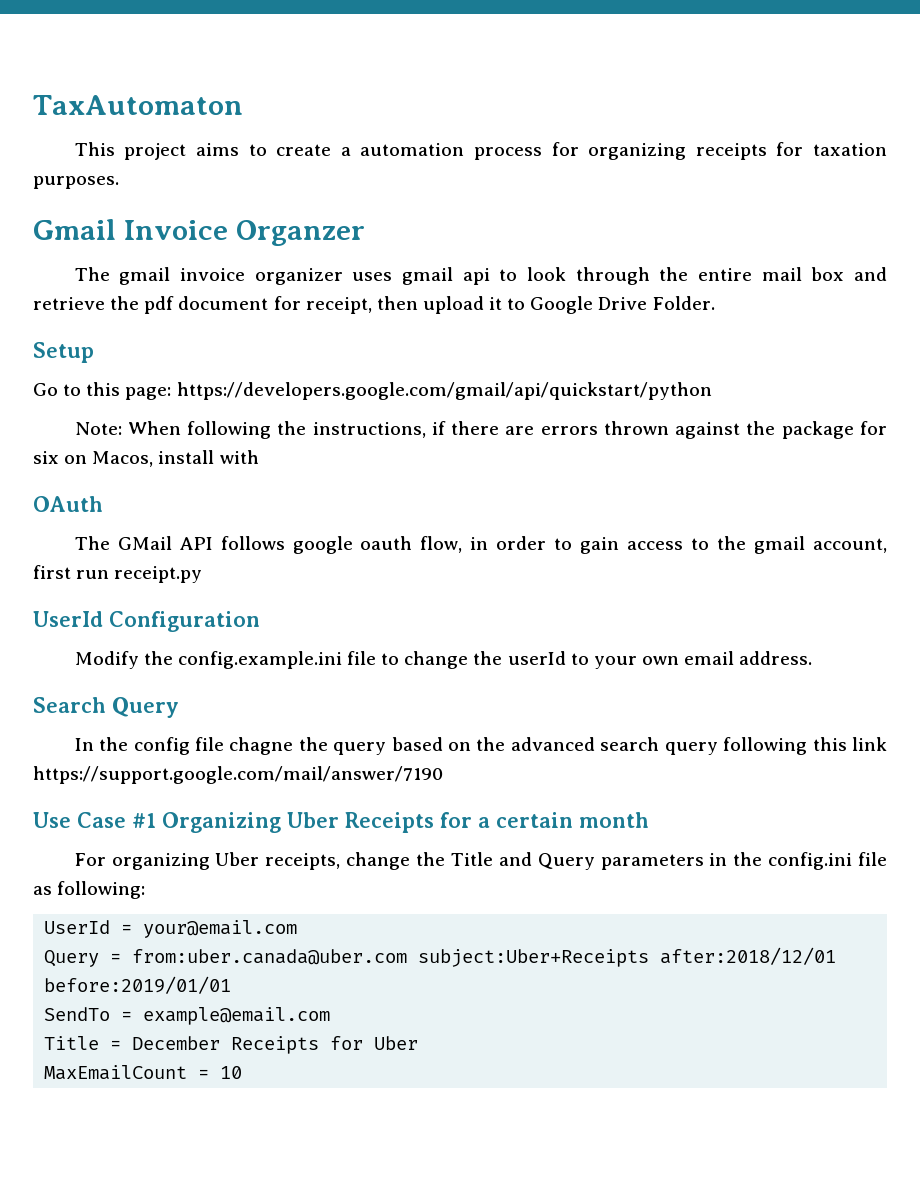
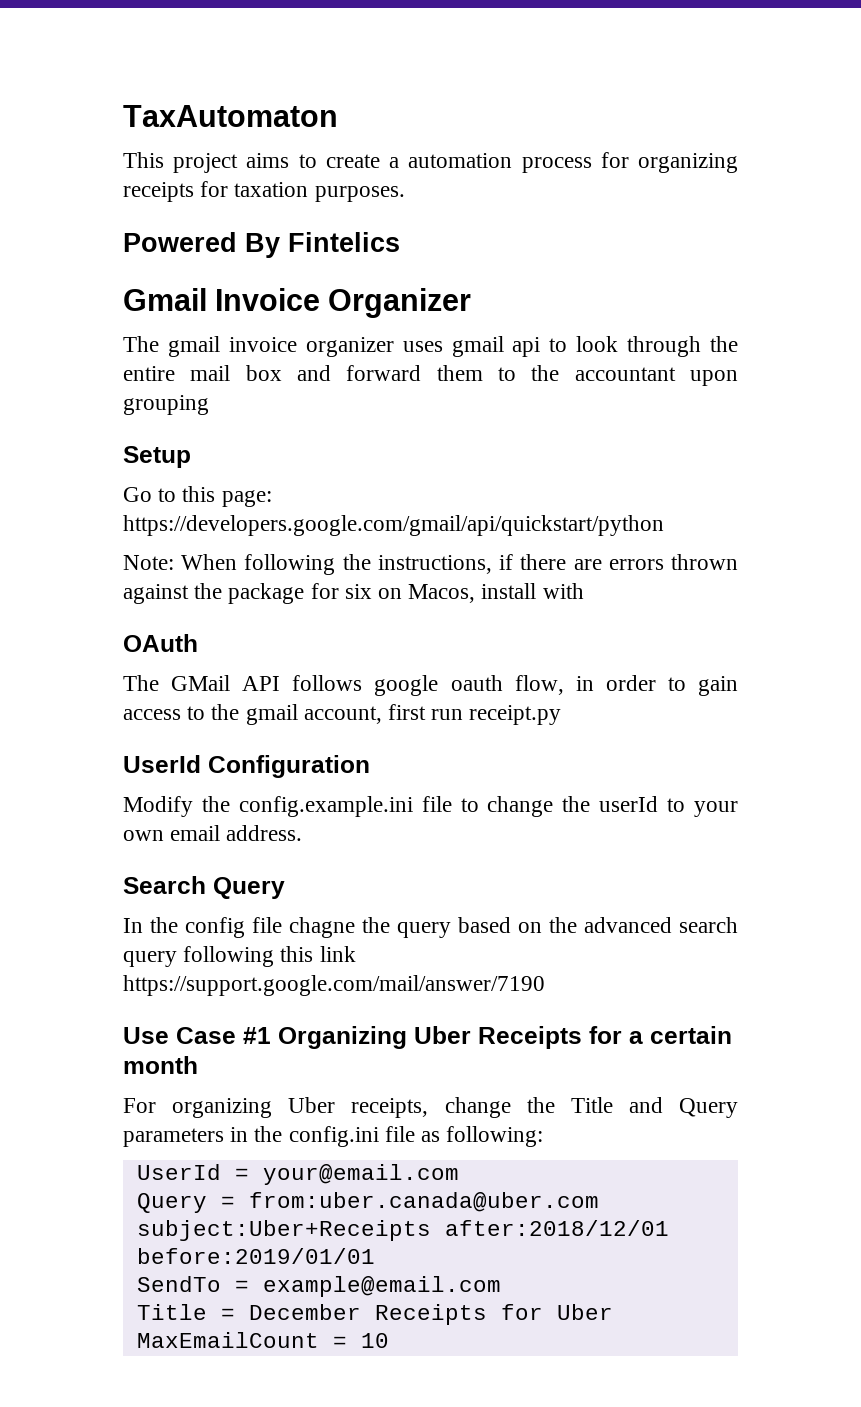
+ Powered By Fintelics
- Gmail Invoice Organzer
+ Gmail Invoice Organizer
- The gmail invoice organizer uses gmail api to look through the entire mail box and retrieve the pdf document for receipt, then upload it to Google Drive Folder.
+ The gmail invoice organizer uses gmail api to look through the entire mail box and forward them to the accountant upon grouping

